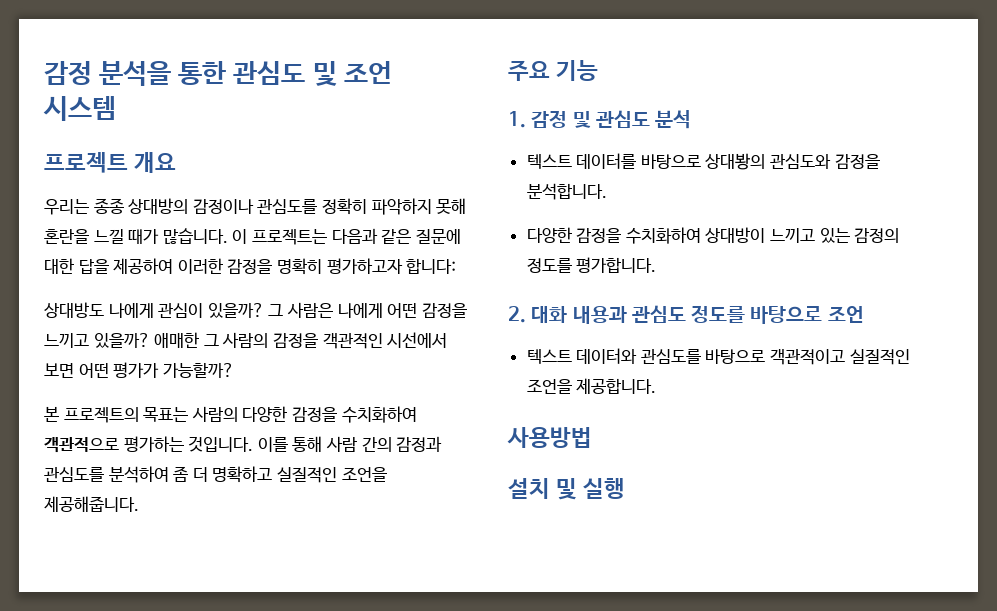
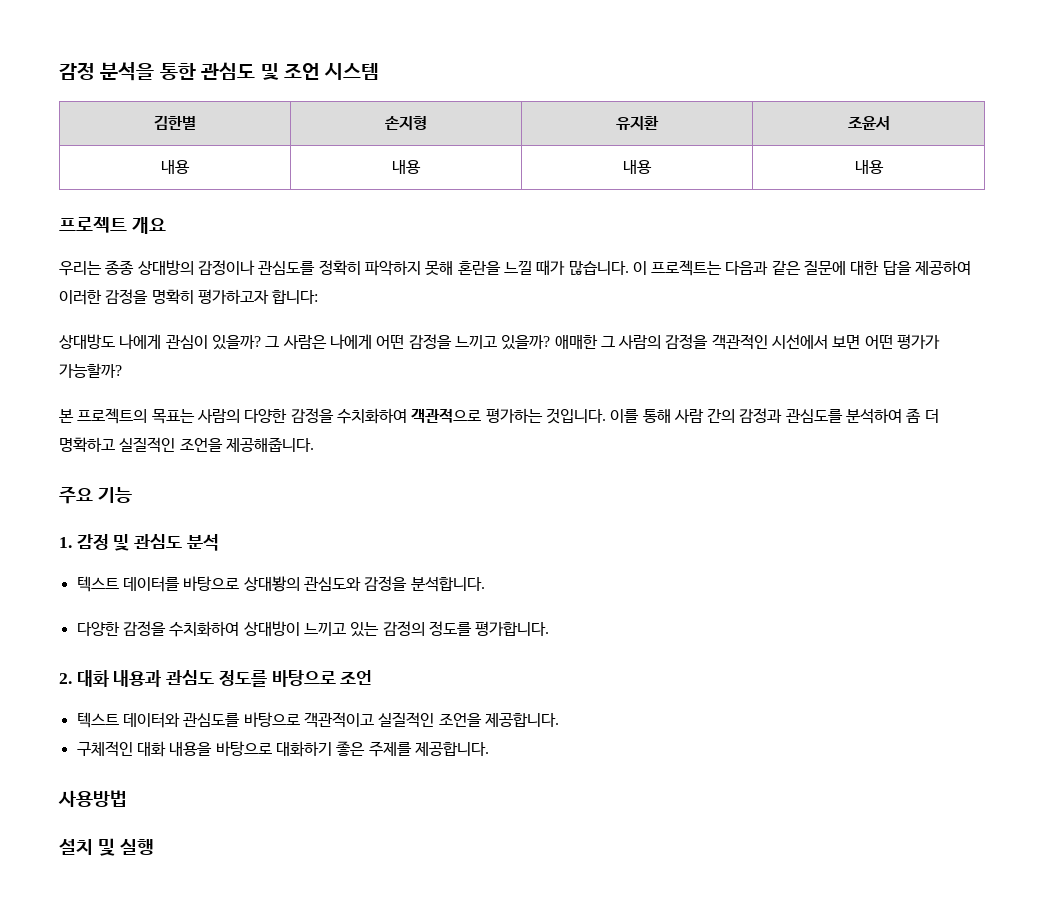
+ 김한별 | 손지형 | 유지환 | 조윤서
+ 내용 | 내용 | 내용 | 내용
+ 구체적인 대화 내용을 바탕으로 대화하기 좋은 주제를 제공합니다.

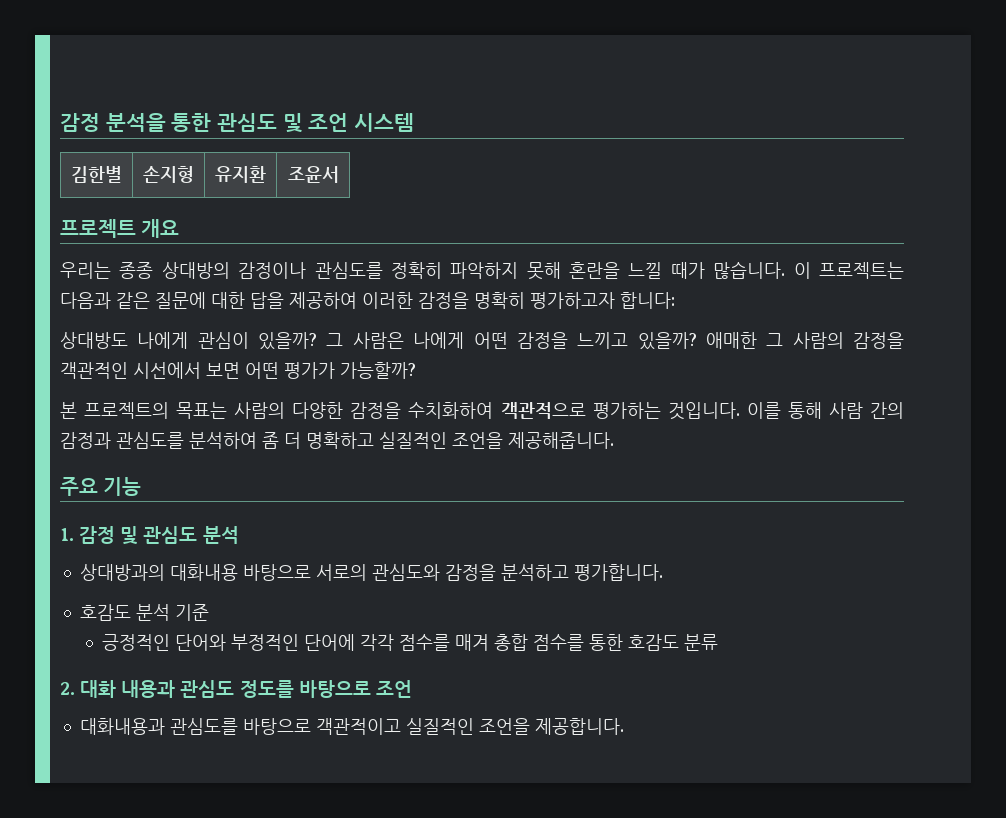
- 내용 | 내용 | 내용 | 내용
- 텍스트 데이터를 바탕으로 상대봥의 관심도와 감정을 분석합니다.
- 다양한 감정을 수치화하여 상대방이 느끼고 있는 감정의 정도를 평가합니다.
+ 상대방과의 대화내용 바탕으로 서로의 관심도와 감정을 분석하고 평가합니다.
+ 호감도 분석 기준
+ 긍정적인 단어와 부정적인 단어에 각각 점수를 매겨 총합 점수를 통한 호감도 분류
- 텍스트 데이터와 관심도를 바탕으로 객관적이고 실질적인 조언을 제공합니다.
+ 대화내용과 관심도를 바탕으로 객관적이고 실질적인 조언을 제공합니다.
- 구체적인 대화 내용을 바탕으로 대화하기 좋은 주제를 제공합니다.
- 사용방법
- 설치 및 실행

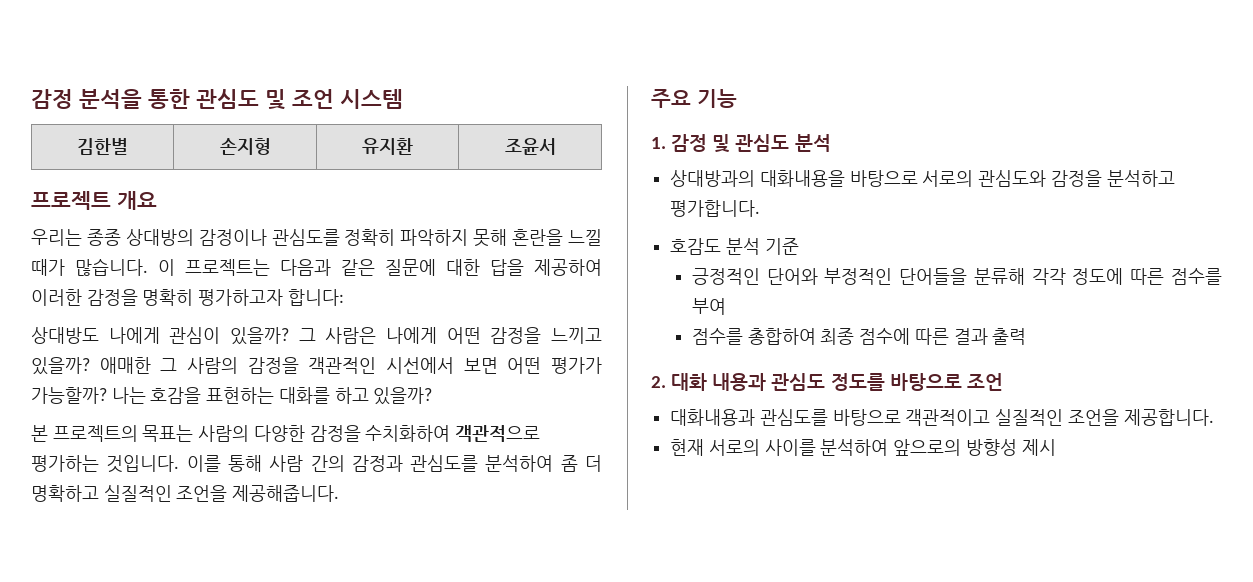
+ 나는 호감을 표현하는 대화를 하고 있을까?
- 상대방과의 대화내용 바탕으로 서로의 관심도와 감정을 분석하고 평가합니다.
+ 상대방과의 대화내용을 바탕으로 서로의 관심도와 감정을 분석하고 평가합니다.
- 긍정적인 단어와 부정적인 단어에 각각 점수를 매겨 총합 점수를 통한 호감도 분류
+ 긍정적인 단어와 부정적인 단어들을 분류해 각각 정도에 따른 점수를 부여
+ 점수를 총합하여 최종 점수에 따른 결과 출력
+ 현재 서로의 사이를 분석하여 앞으로의 방향성 제시

